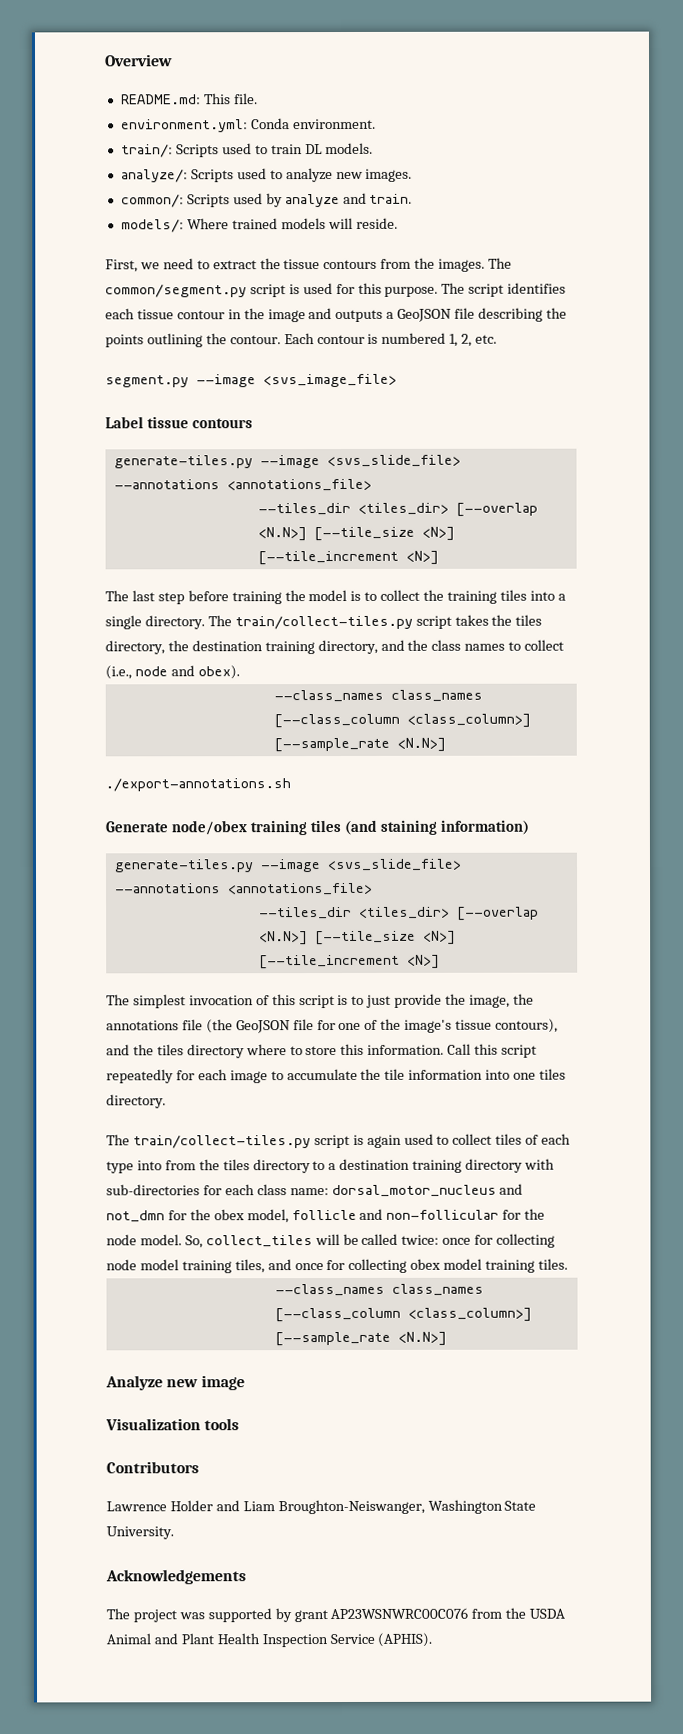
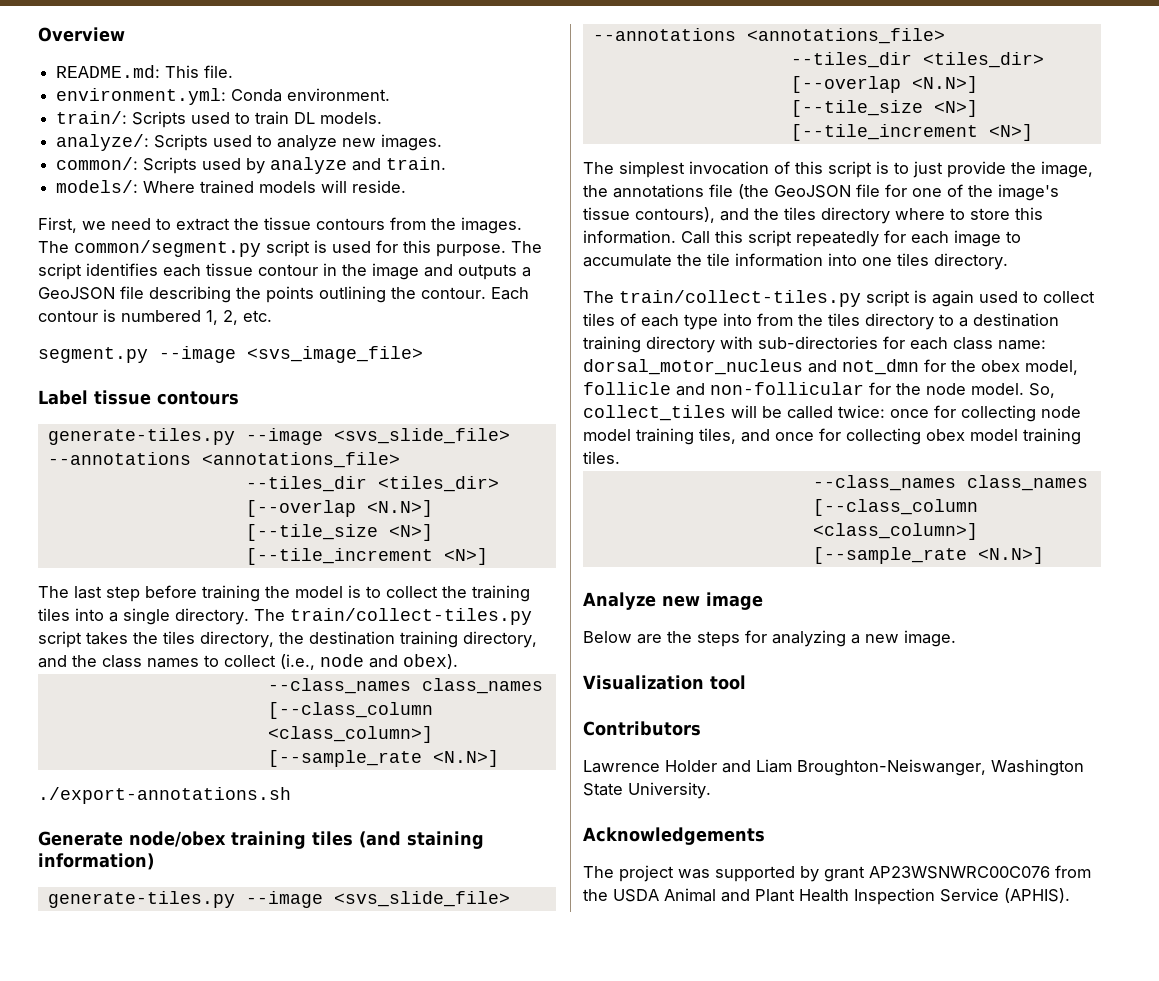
+ Below are the steps for analyzing a new image.
- Visualization tools
+ Visualization tool

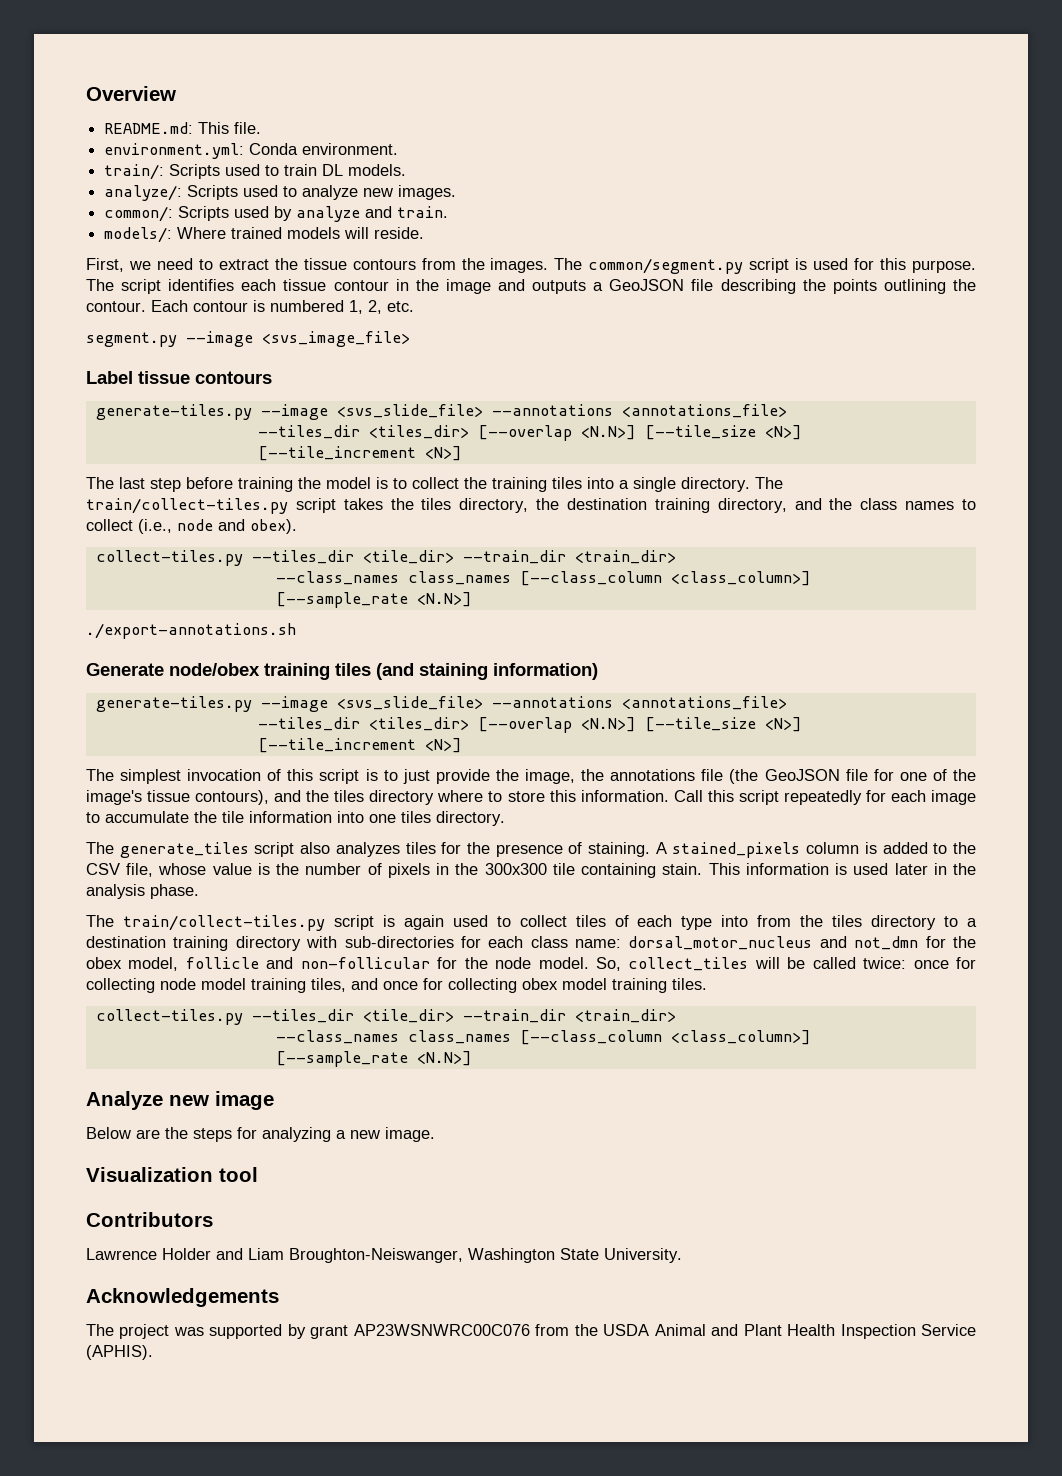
  The train/collect-tiles.py script takes the tiles directory, the destination training directory, and the class names to collect (i.e., node and obex).
+ collect-tiles.py --tiles_dir <tile_dir> --train_dir <train_dir>
+ The generate_tiles script also analyzes tiles for the presence of staining. A stained_pixels column is added to the CSV file, whose value is the number of pixels in the 300x300 tile containing stain. This information is used later in the analysis phase.
  So, collect_tiles will be called twice: once for collecting node model training tiles, and once for collecting obex model training tiles.
+ collect-tiles.py --tiles_dir <tile_dir> --train_dir <train_dir>

